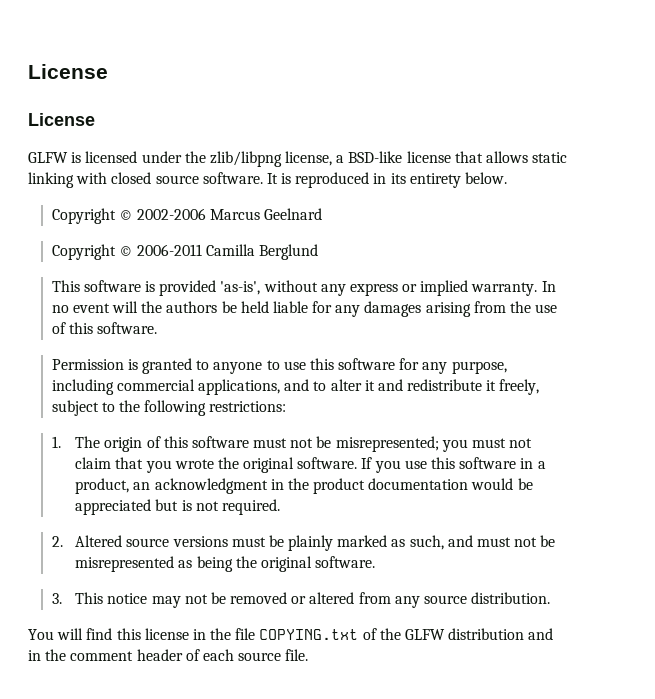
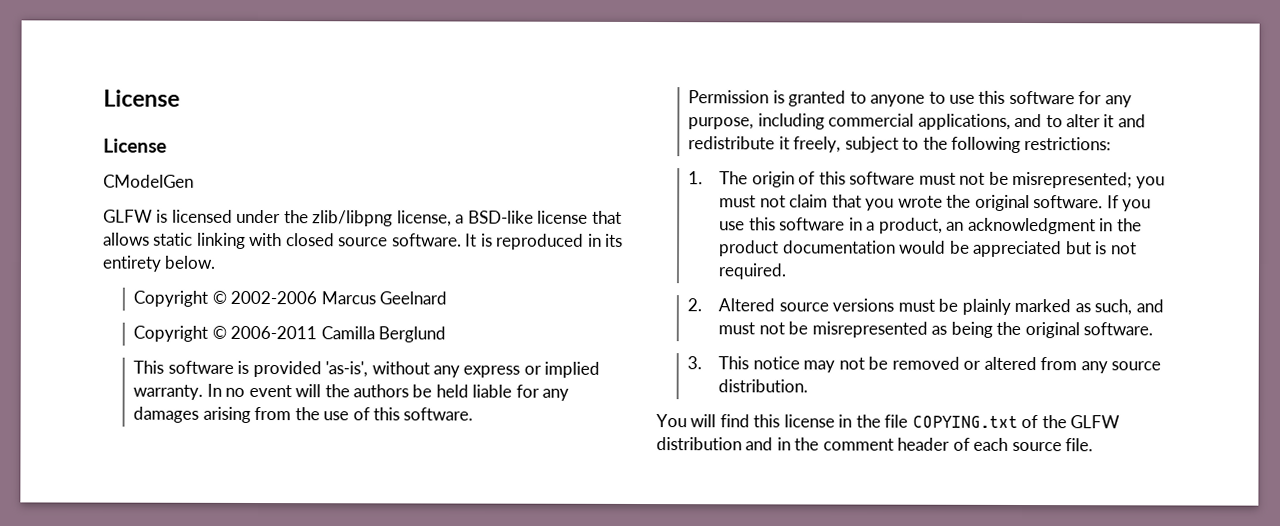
+ CModelGen

